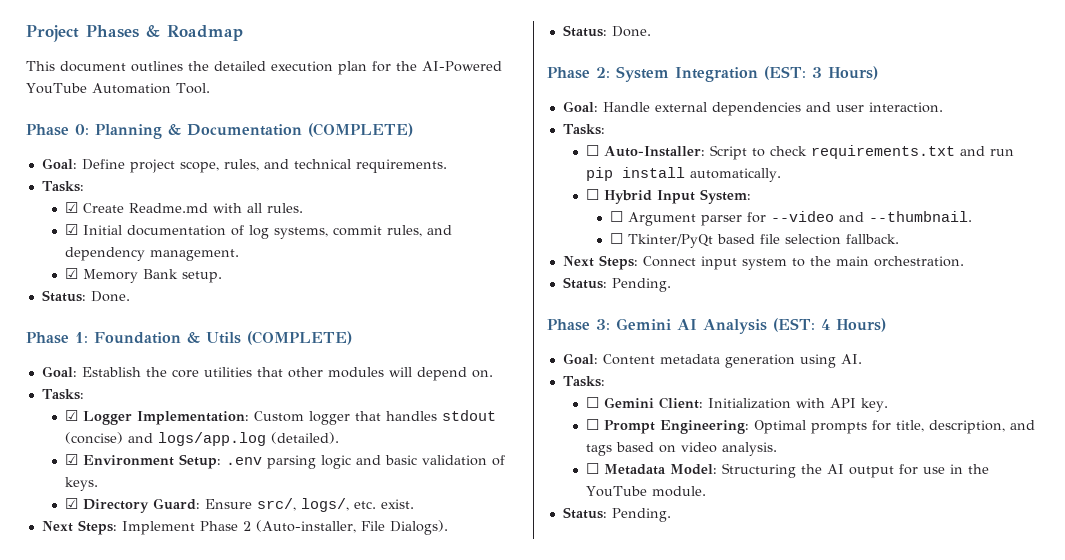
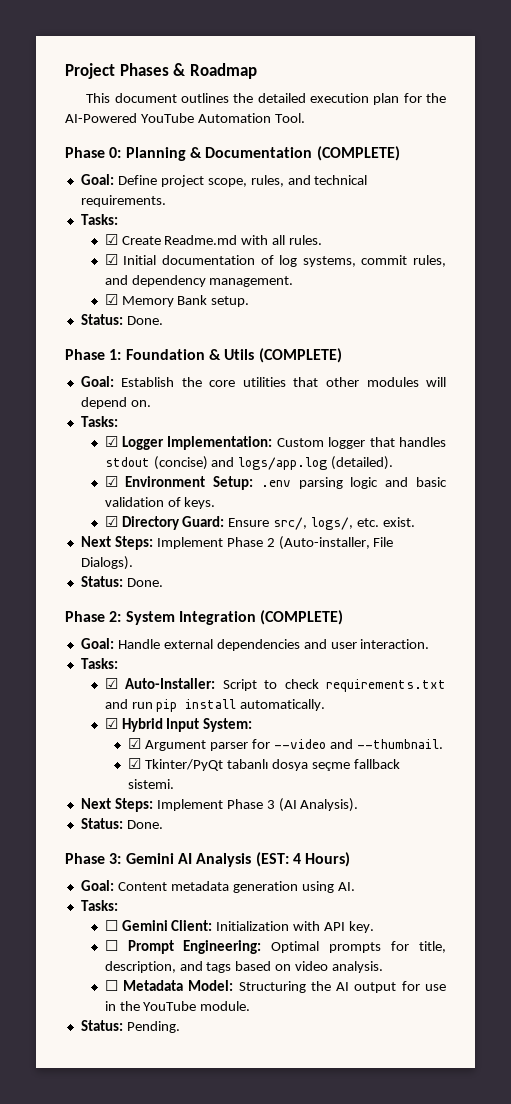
- Phase 2: System Integration (EST: 3 Hours)
+ Phase 2: System Integration (COMPLETE)
- ☐ Auto-Installer: Script to check requirements.txt and run pip install automatically.
+ ☑ Auto-Installer: Script to check requirements.txt and run pip install automatically.
- ☐ Hybrid Input System:
+ ☑ Hybrid Input System:
- ☐ Argument parser for --video and --thumbnail.
+ ☑ Argument parser for --video and --thumbnail.
- ☐ Tkinter/PyQt based file selection fallback.
- Next Steps: Connect input system to the main orchestration.
- Status: Pending.
+ ☑ Tkinter/PyQt tabanlı dosya seçme fallback sistemi.
+ Next Steps: Implement Phase 3 (AI Analysis).
+ Status: Done.

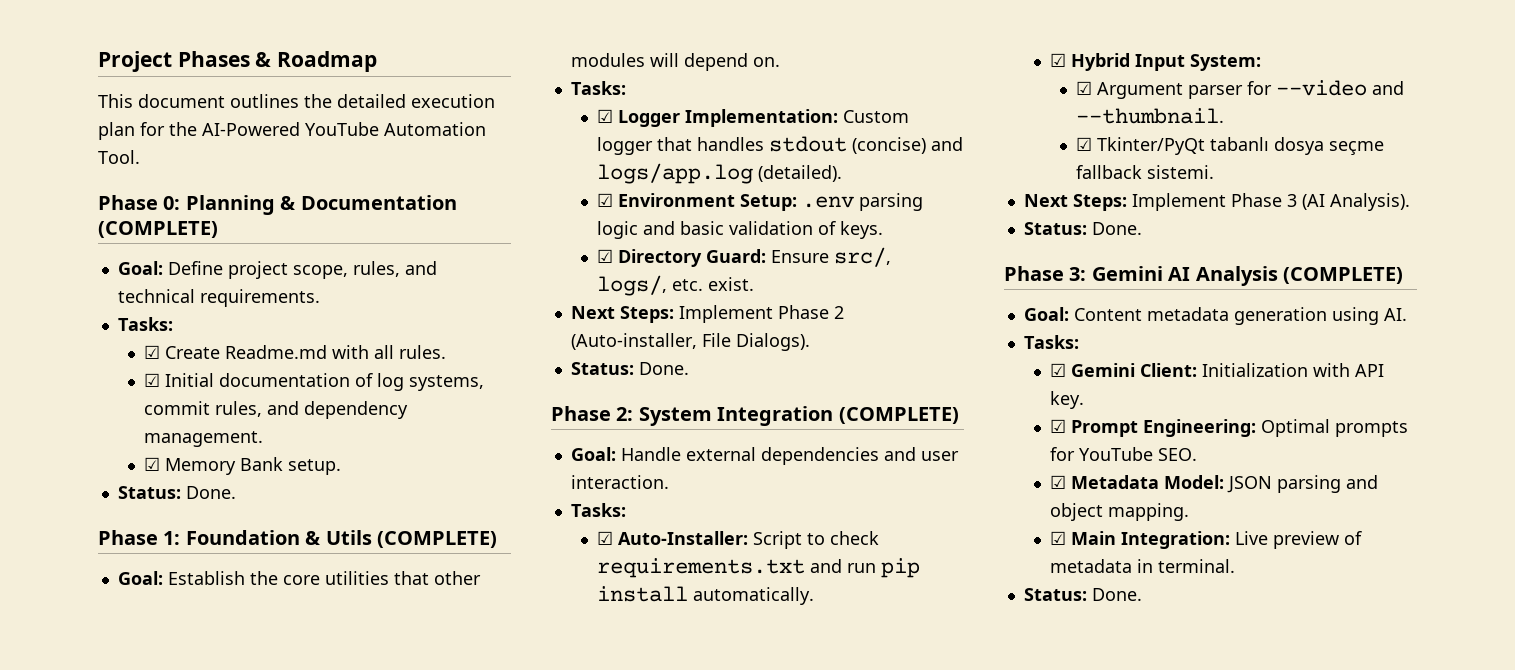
- Phase 3: Gemini AI Analysis (EST: 4 Hours)
+ Phase 3: Gemini AI Analysis (COMPLETE)
- ☐ Gemini Client: Initialization with API key.
+ ☑ Gemini Client: Initialization with API key.
- ☐ Prompt Engineering: Optimal prompts for title, description, and tags based on video analysis.
- ☐ Metadata Model: Structuring the AI output for use in the YouTube module.
- Status: Pending.
+ ☑ Prompt Engineering: Optimal prompts for YouTube SEO.
+ ☑ Metadata Model: JSON parsing and object mapping.
+ ☑ Main Integration: Live preview of metadata in terminal.
+ Status: Done.

